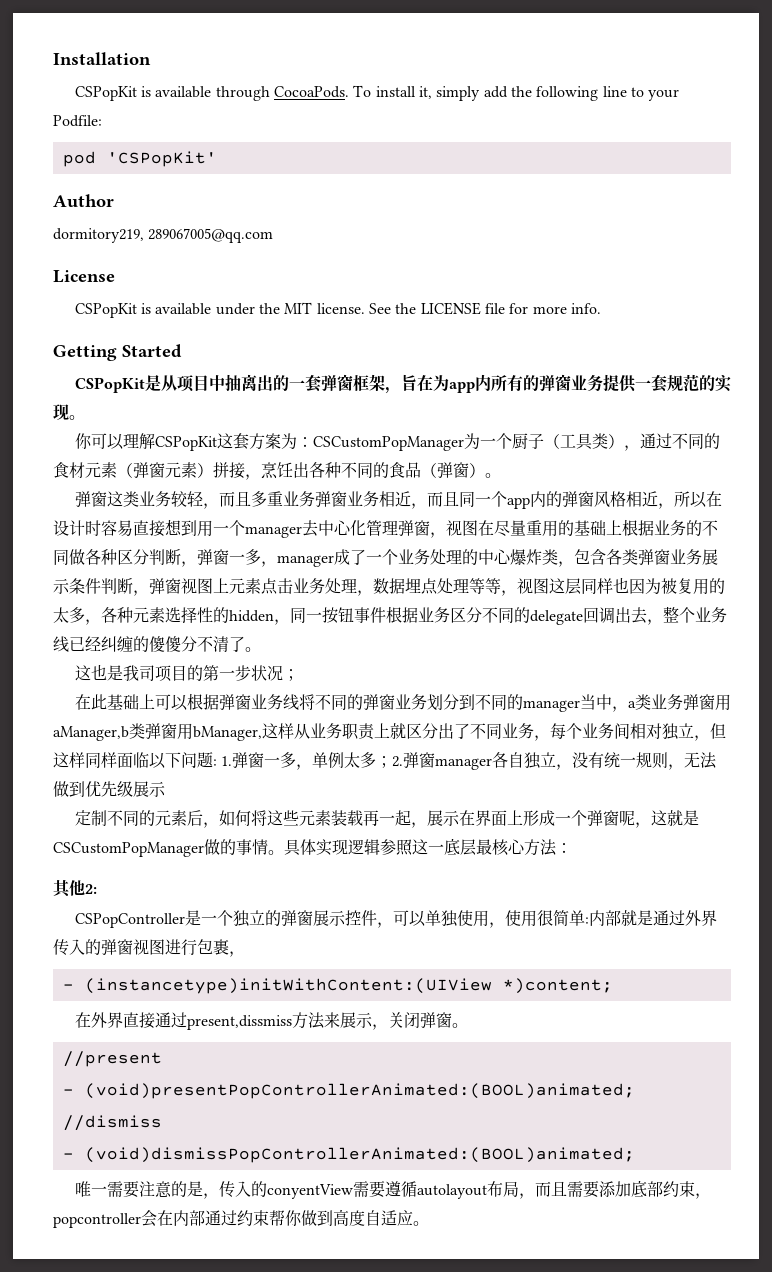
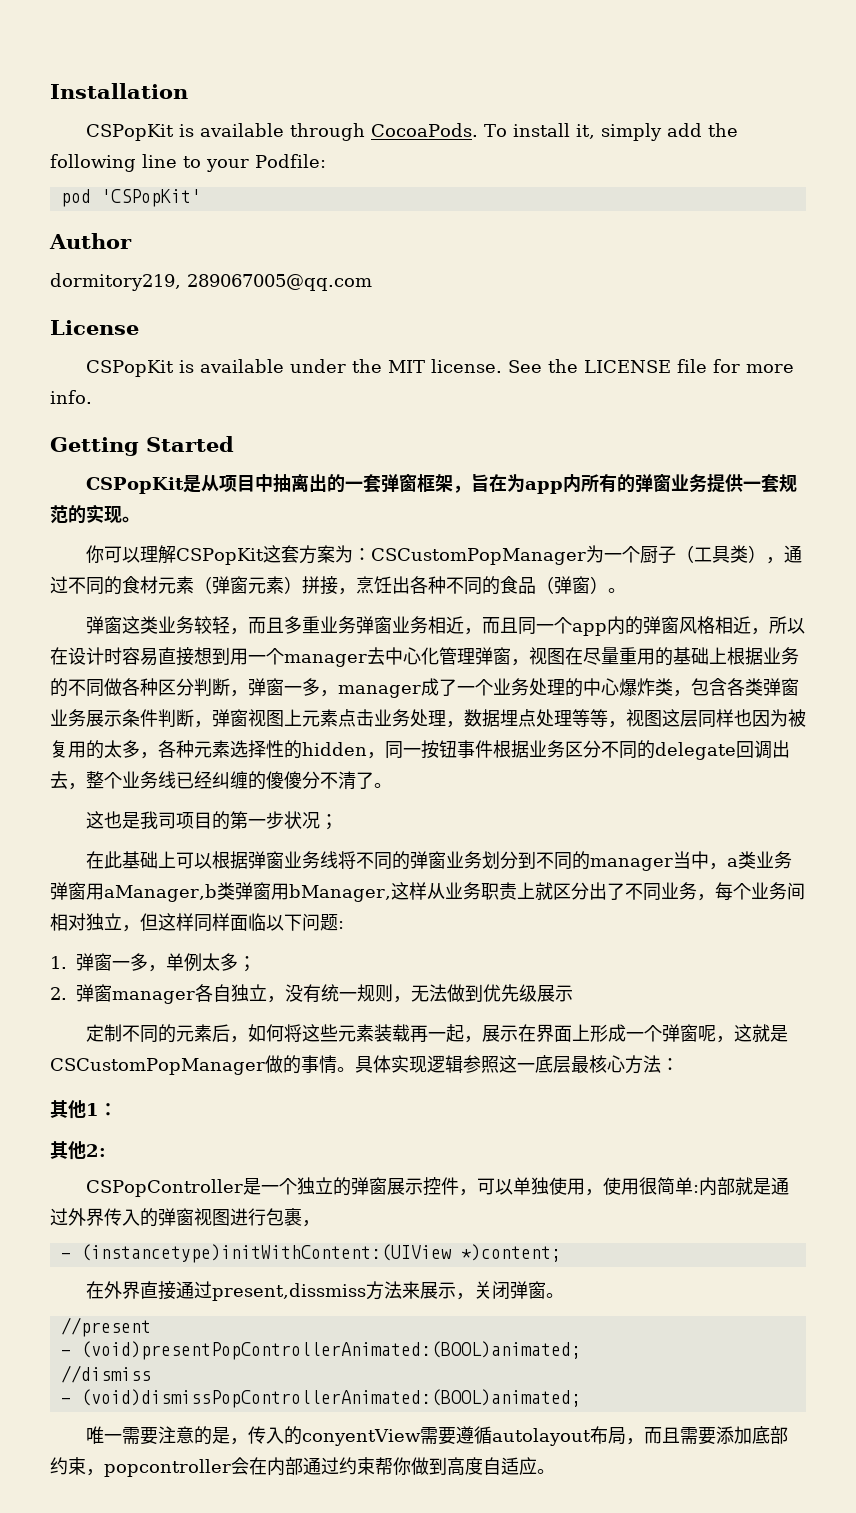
- 在此基础上可以根据弹窗业务线将不同的弹窗业务划分到不同的manager当中，a类业务弹窗用aManager,b类弹窗用bManager,这样从业务职责上就区分出了不同业务，每个业务间相对独立，但这样同样面临以下问题: 1.弹窗一多，单例太多；2.弹窗manager各自独立，没有统一规则，无法做到优先级展示
+ 在此基础上可以根据弹窗业务线将不同的弹窗业务划分到不同的manager当中，a类业务弹窗用aManager,b类弹窗用bManager,这样从业务职责上就区分出了不同业务，每个业务间相对独立，但这样同样面临以下问题:
+ 1.弹窗一多，单例太多；
+ 2.弹窗manager各自独立，没有统一规则，无法做到优先级展示
+ 其他1：

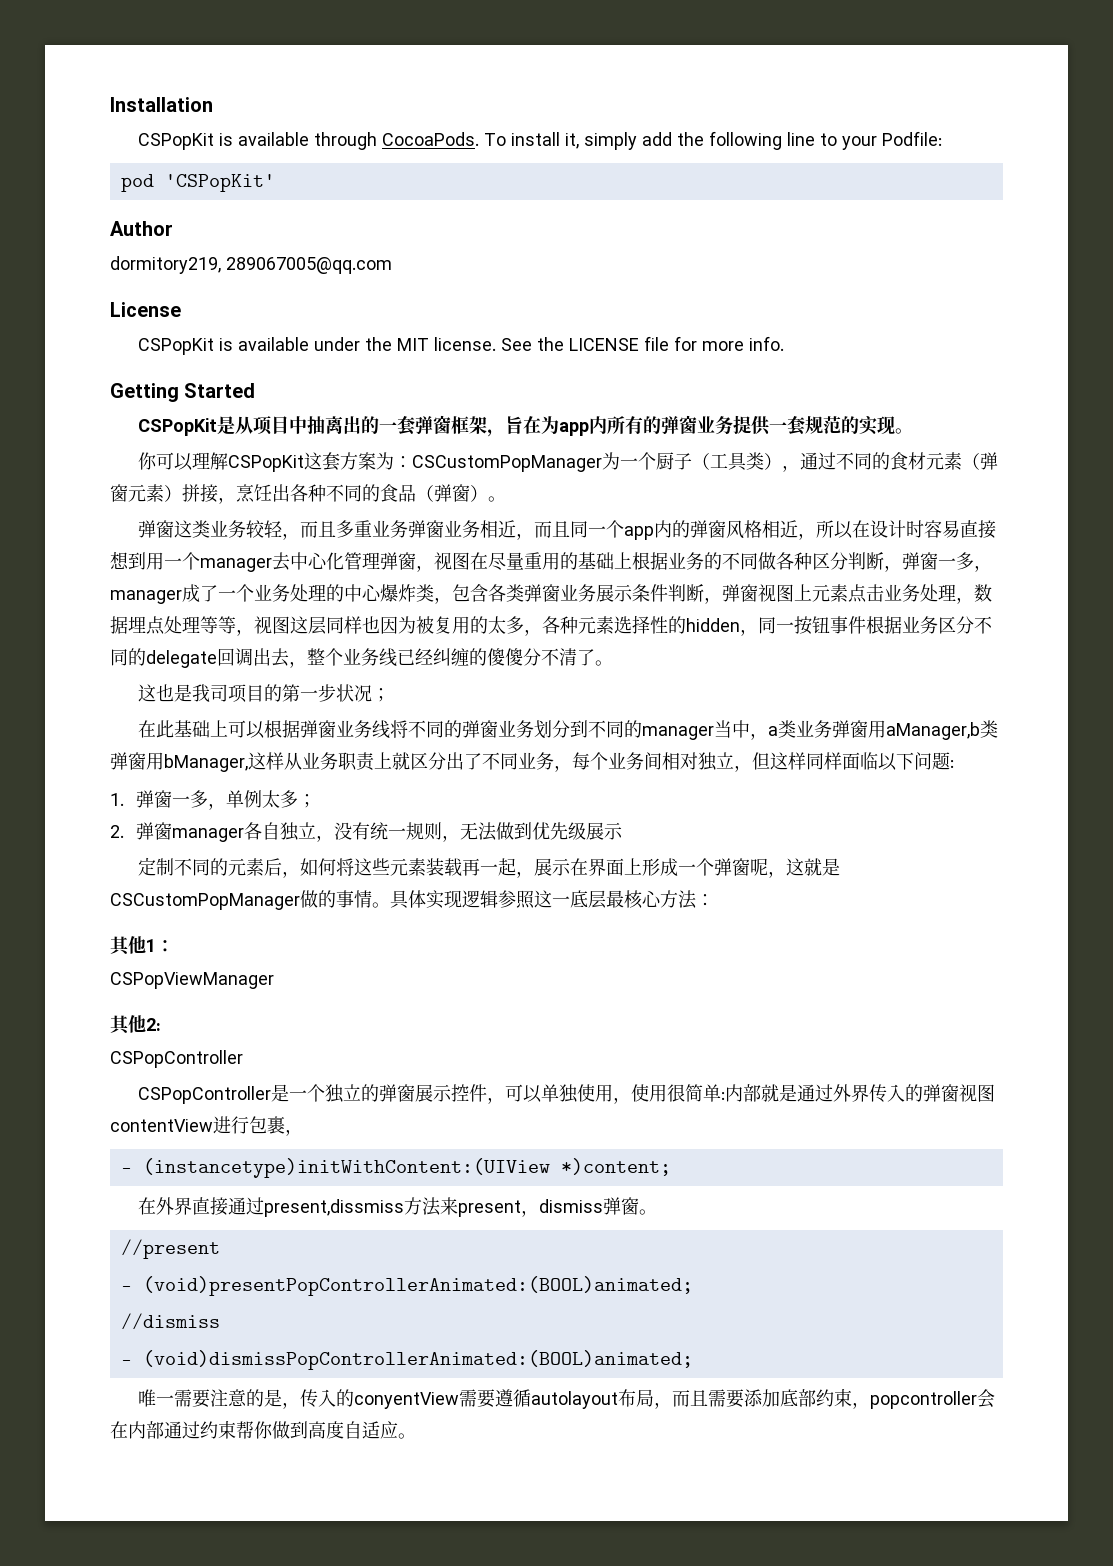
+ CSPopViewManager
  其他2:
- CSPopController是一个独立的弹窗展示控件，可以单独使用，使用很简单:内部就是通过外界传入的弹窗视图进行包裹，
+ CSPopController
+ CSPopController是一个独立的弹窗展示控件，可以单独使用，使用很简单:内部就是通过外界传入的弹窗视图contentView进行包裹，
- 在外界直接通过present,dissmiss方法来展示，关闭弹窗。
+ 在外界直接通过present,dissmiss方法来present，dismiss弹窗。

